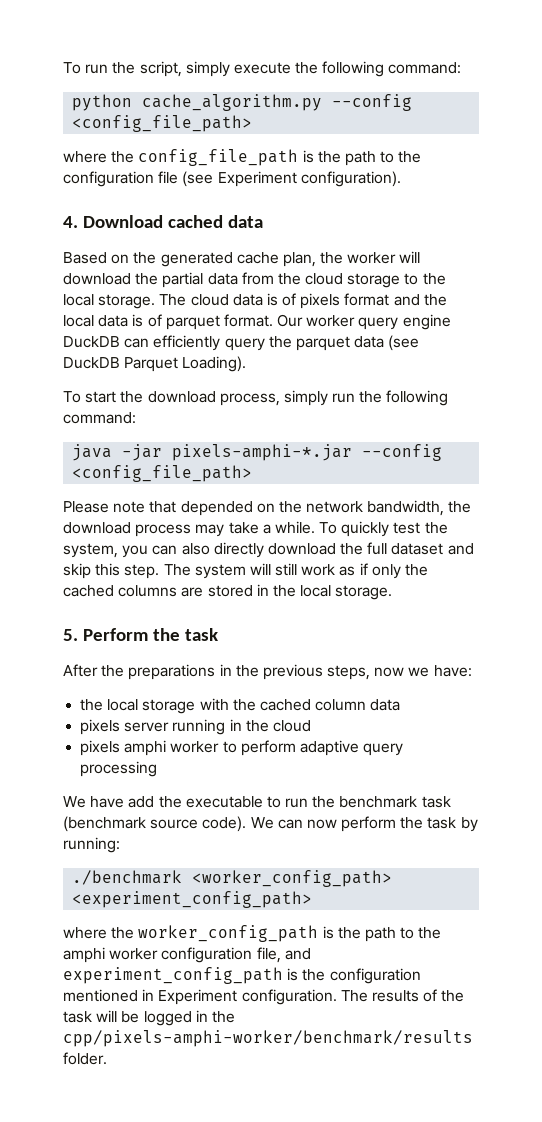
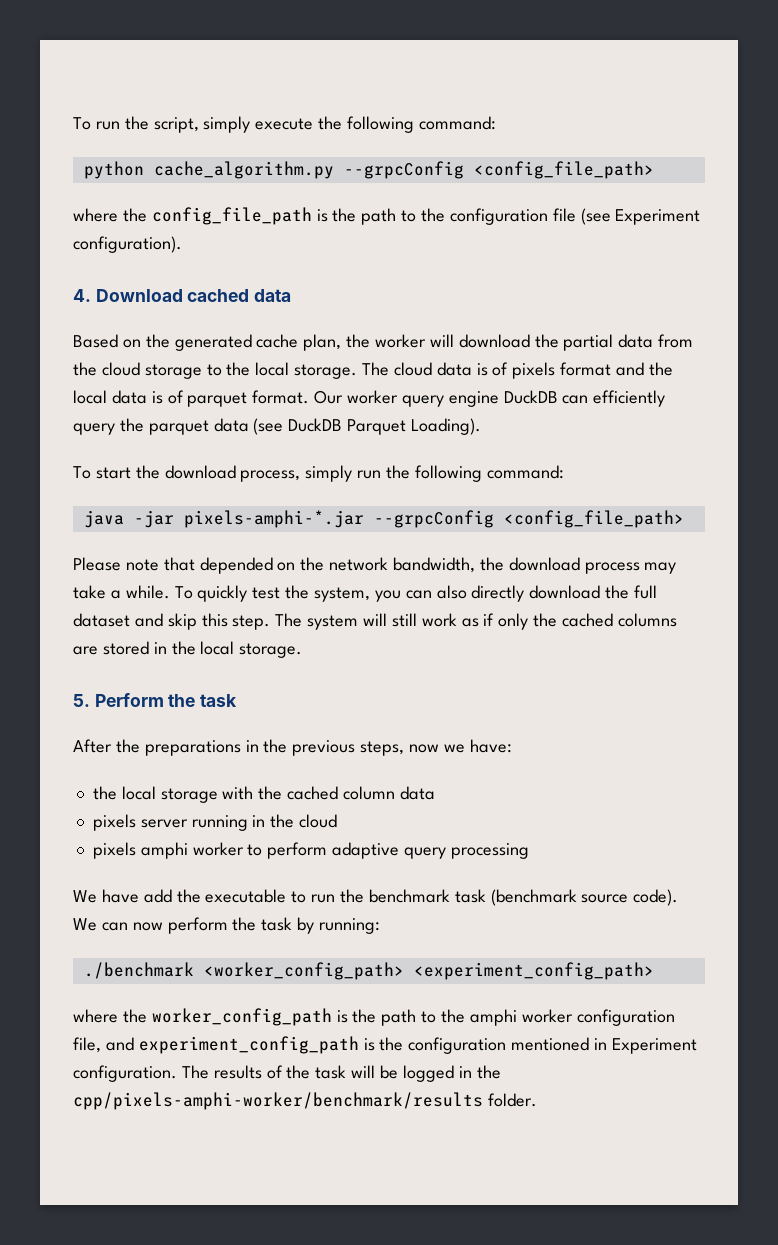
- python cache_algorithm.py --config <config_file_path>
+ python cache_algorithm.py --grpcConfig <config_file_path>
- java -jar pixels-amphi-*.jar --config <config_file_path>
+ java -jar pixels-amphi-*.jar --grpcConfig <config_file_path>

